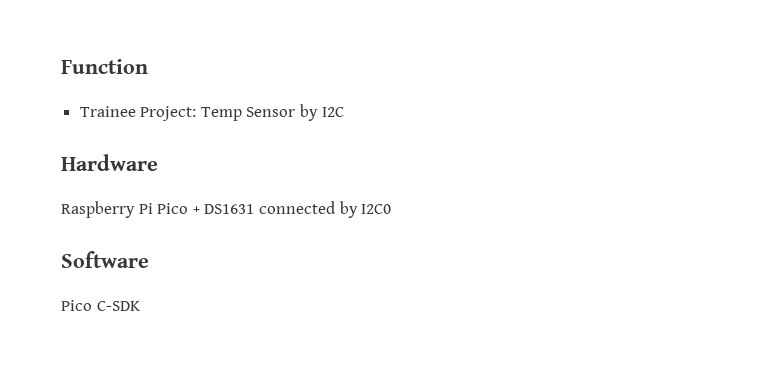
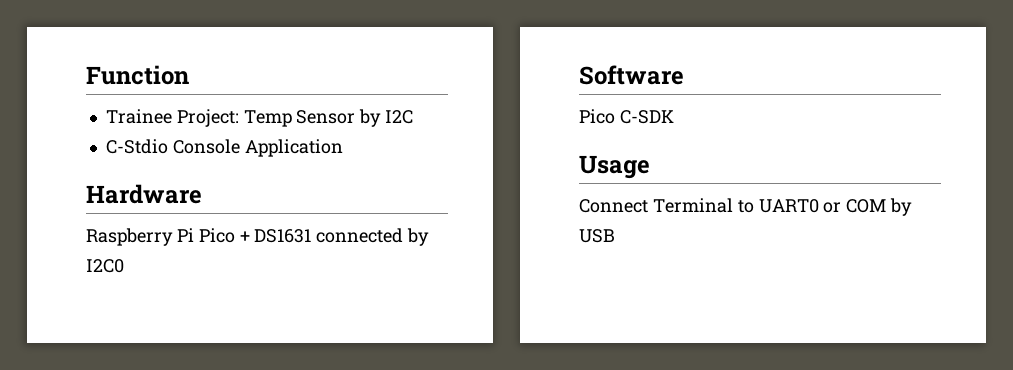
+ C-Stdio Console Application
+ Usage
+ Connect Terminal to UART0 or COM by USB

